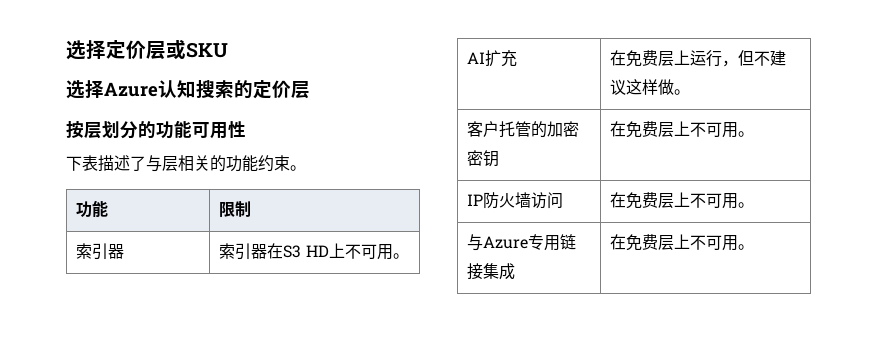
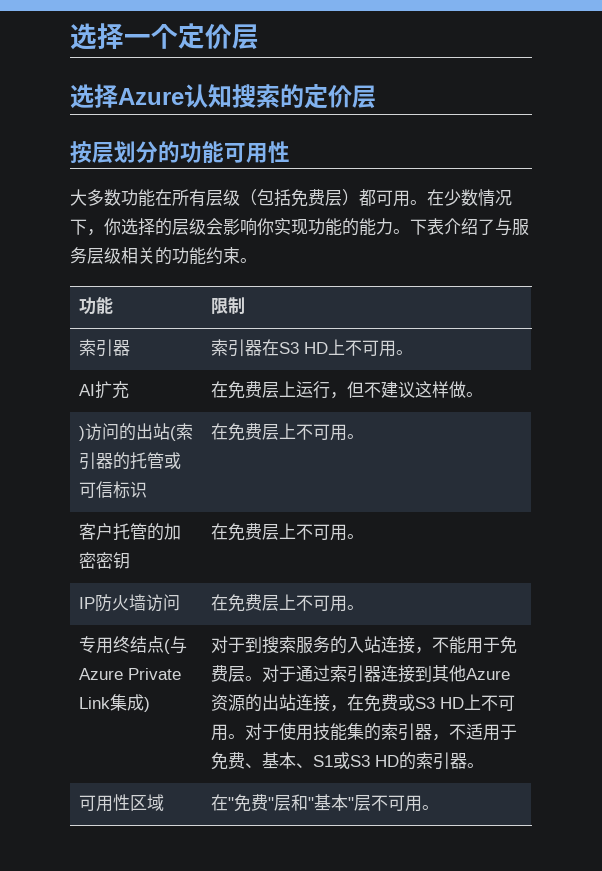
- 选择定价层或SKU
+ 选择一个定价层
- 下表描述了与层相关的功能约束。
+ 大多数功能在所有层级（包括免费层）都可用。在少数情况下，你选择的层级会影响你实现功能的能力。下表介绍了与服务层级相关的功能约束。
+ )访问的出站(索引器的托管或可信标识 | 在免费层上不可用。
- 与Azure专用链接集成 | 在免费层上不可用。
+ 专用终结点(与Azure Private Link集成) | 对于到搜索服务的入站连接，不能用于免费层。对于通过索引器连接到其他Azure资源的出站连接，在免费或S3 HD上不可用。对于使用技能集的索引器，不适用于免费、基本、S1或S3 HD的索引器。
+ 可用性区域 | 在"免费"层和"基本"层不可用。

